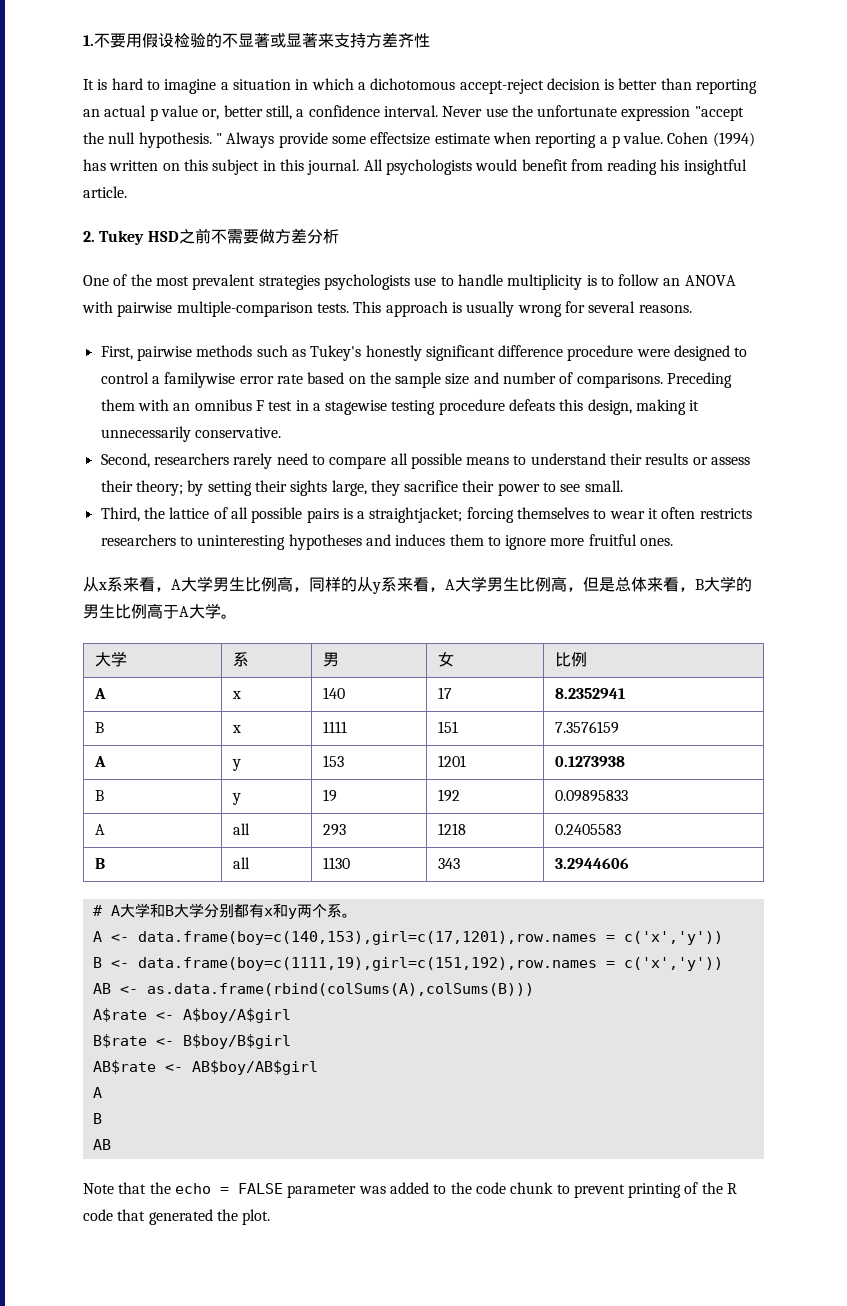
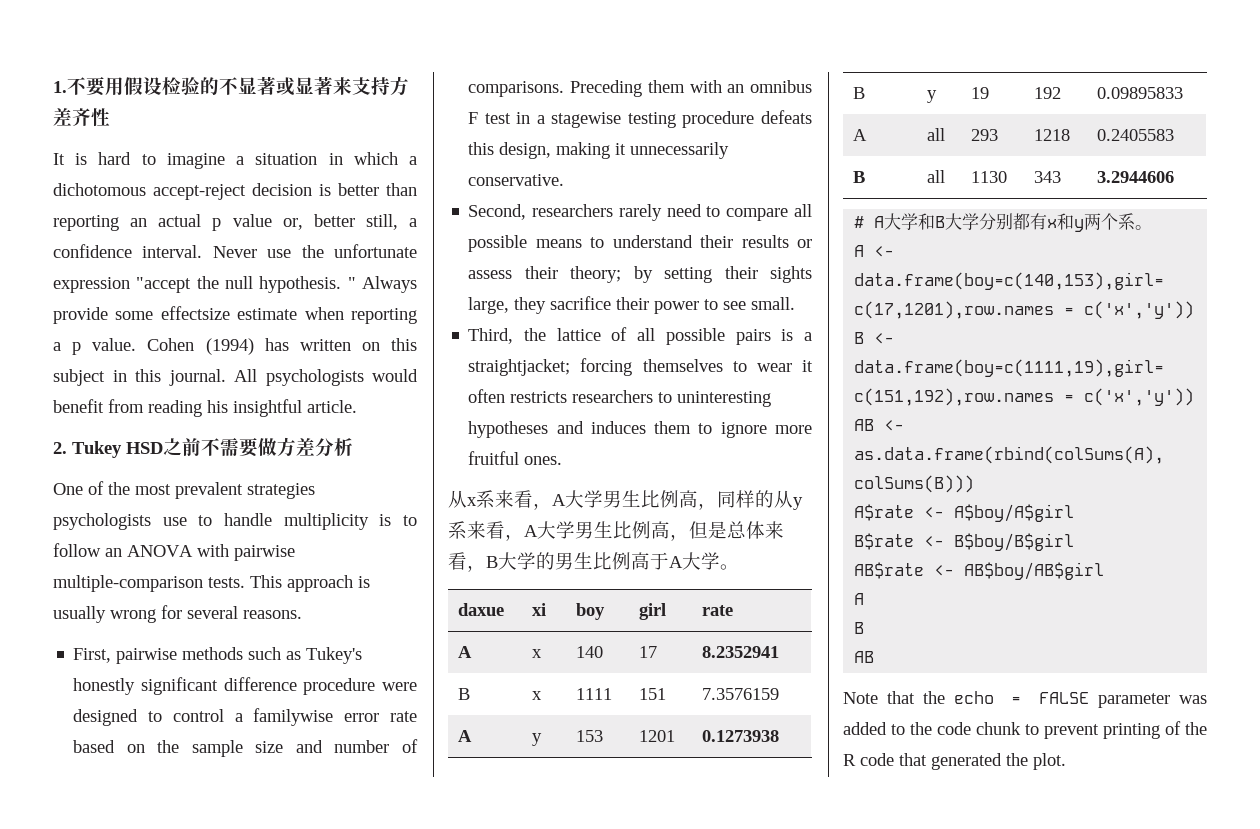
- 大学 | 系 | 男 | 女 | 比例
+ daxue | xi | boy | girl | rate

